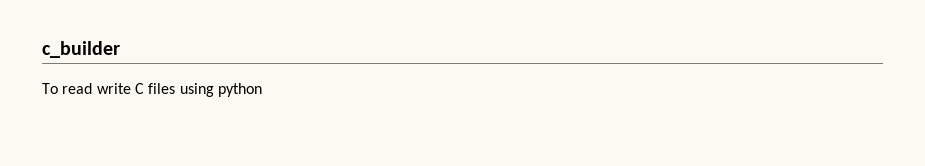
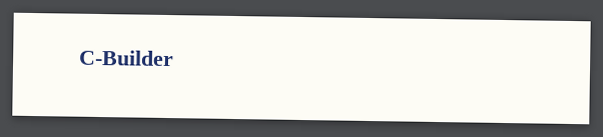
- c_builder
- To read write C files using python
+ C-Builder

